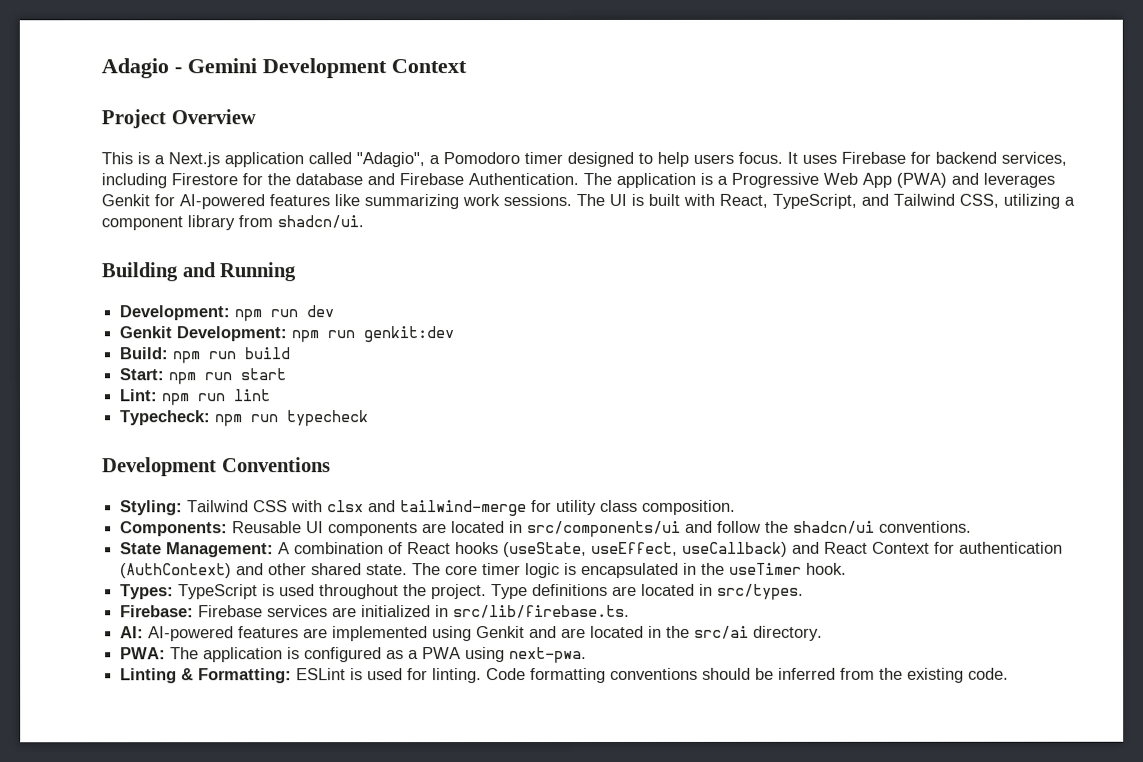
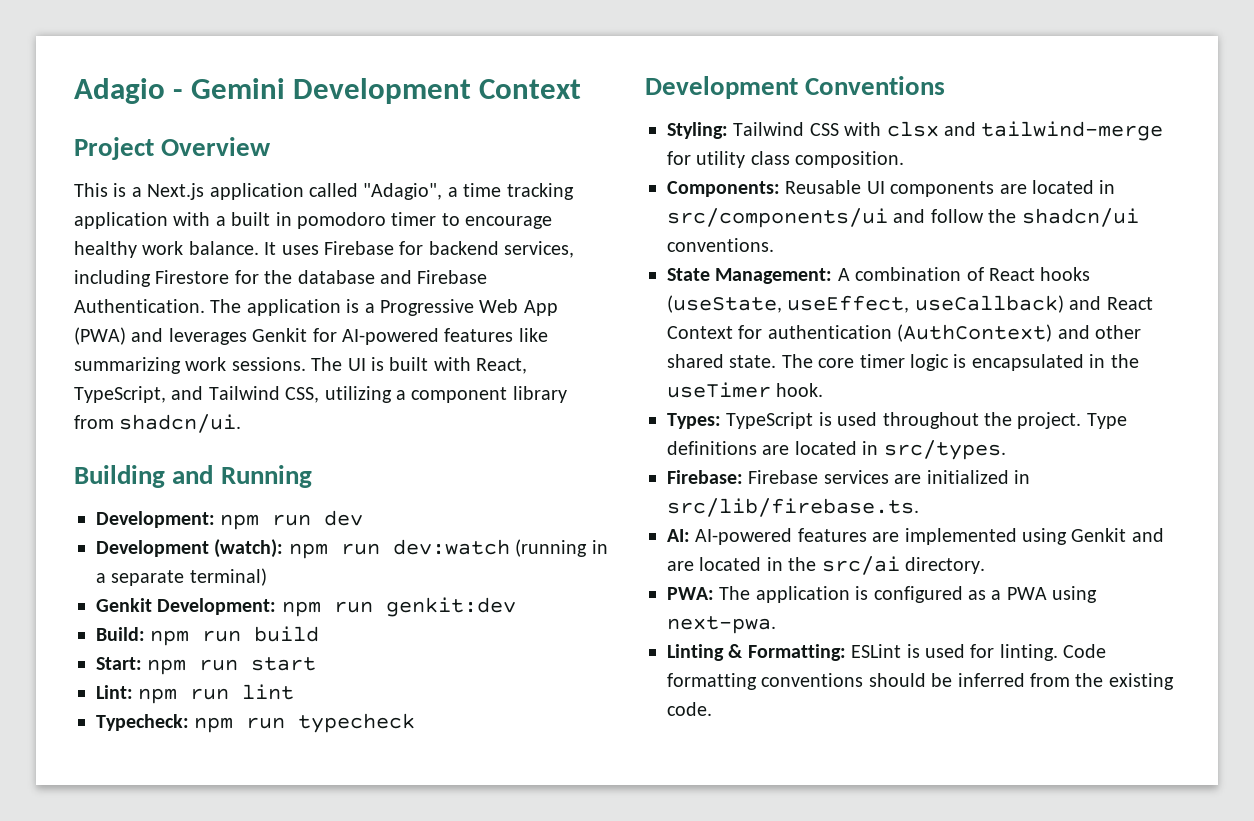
- This is a Next.js application called "Adagio", a Pomodoro timer designed to help users focus.
+ This is a Next.js application called "Adagio", a time tracking application with a built in pomodoro timer to encourage healthy work balance.
+ Development (watch): npm run dev:watch (running in a separate terminal)

